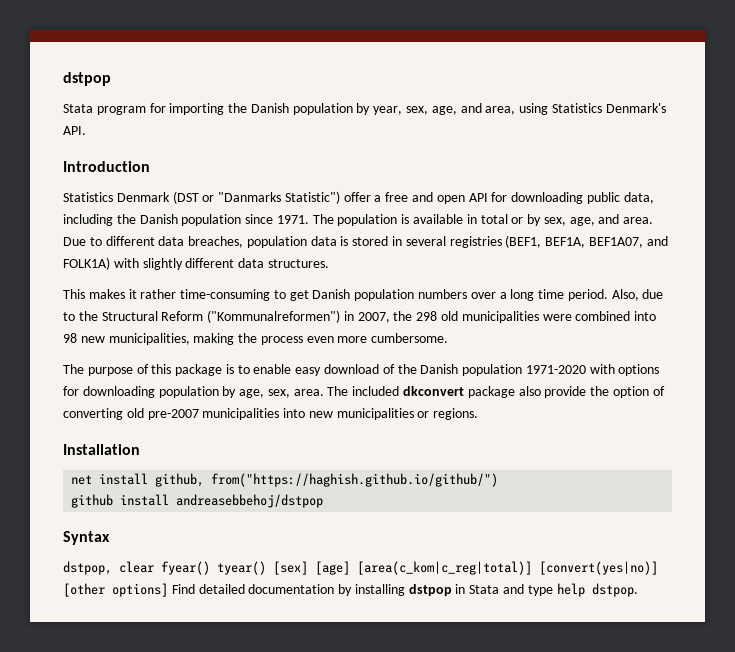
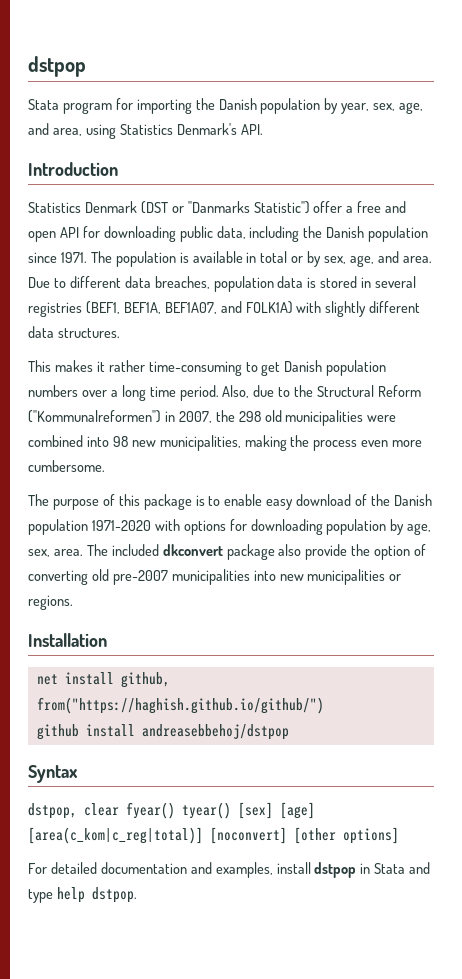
- dstpop, clear fyear() tyear() [sex] [age] [area(c_kom|c_reg|total)] [convert(yes|no)] [other options] Find detailed documentation by installing dstpop in Stata and type help dstpop.
+ dstpop, clear fyear() tyear() [sex] [age] [area(c_kom|c_reg|total)] [noconvert] [other options]
+ For detailed documentation and examples, install dstpop in Stata and type help dstpop.

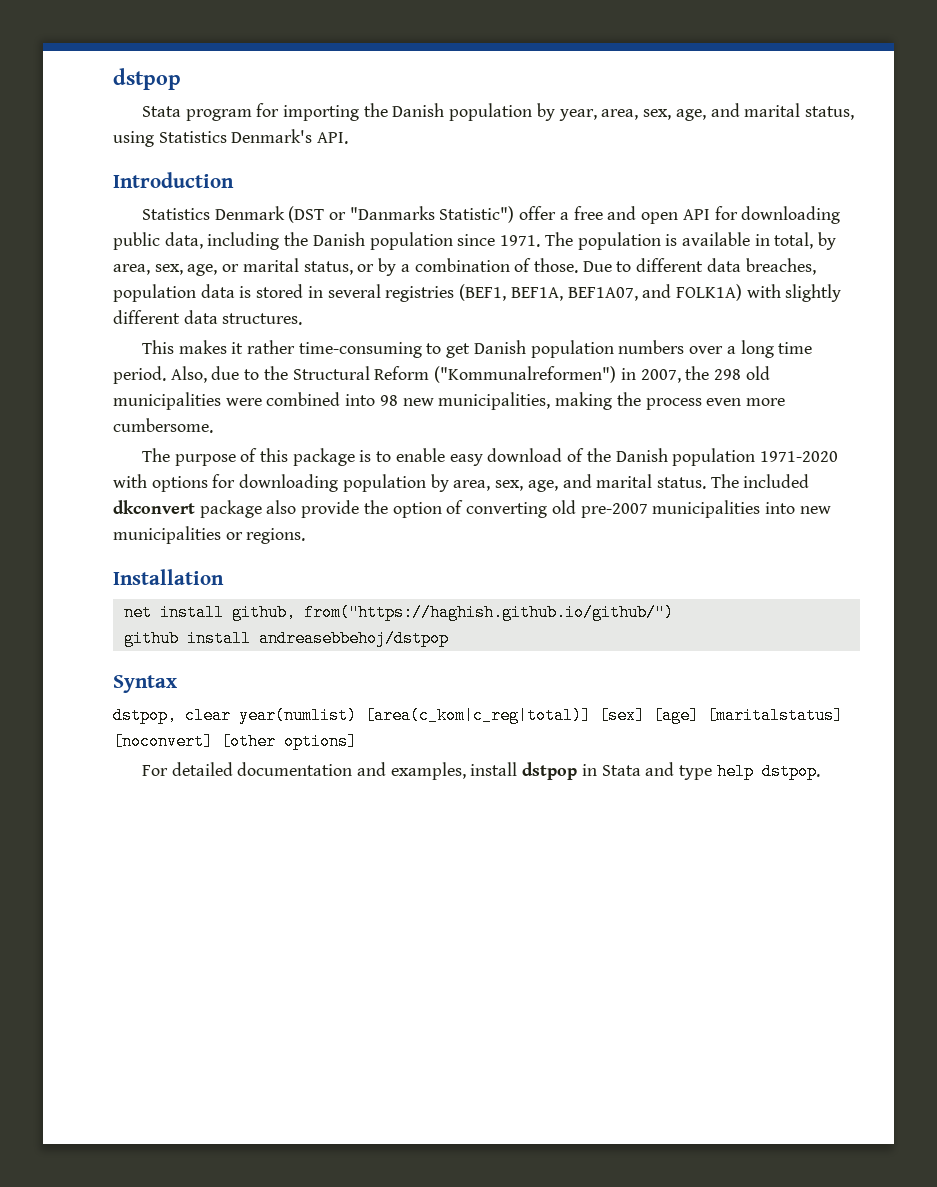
- Stata program for importing the Danish population by year, sex, age, and area, using Statistics Denmark's API.
+ Stata program for importing the Danish population by year, area, sex, age, and marital status, using Statistics Denmark's API.
- The population is available in total or by sex, age, and area.
+ The population is available in total, by area, sex, age, or marital status, or by a combination of those.
- The purpose of this package is to enable easy download of the Danish population 1971-2020 with options for downloading population by age, sex, area.
+ The purpose of this package is to enable easy download of the Danish population 1971-2020 with options for downloading population by area, sex, age, and marital status.
- dstpop, clear fyear() tyear() [sex] [age] [area(c_kom|c_reg|total)] [noconvert] [other options]
+ dstpop, clear year(numlist) [area(c_kom|c_reg|total)] [sex] [age] [maritalstatus] [noconvert] [other options]

